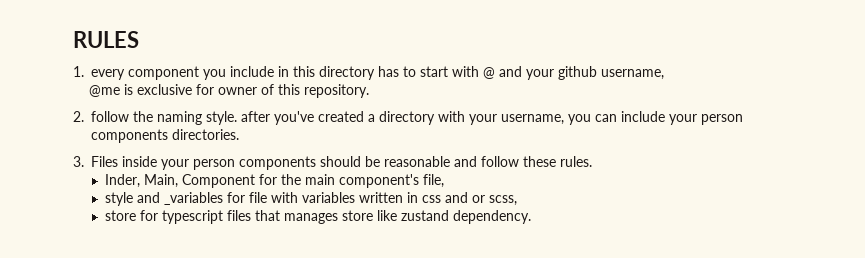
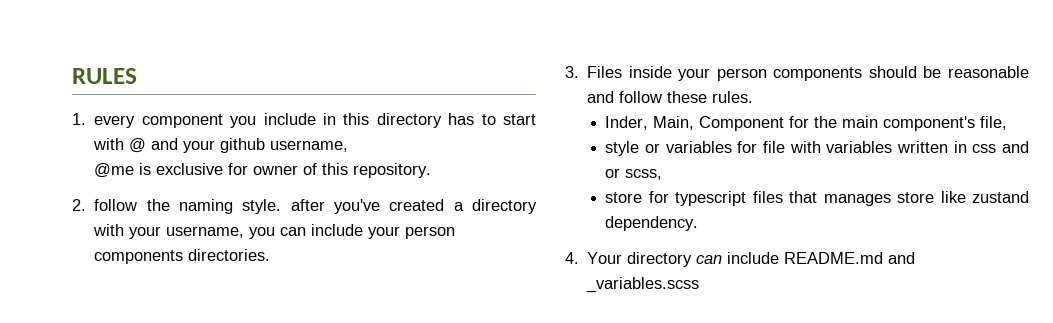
- style and _variables for file with variables written in css and or scss,
+ style or variables for file with variables written in css and or scss,
+ 4. Your directory can include README.md and _variables.scss

